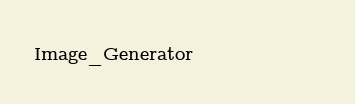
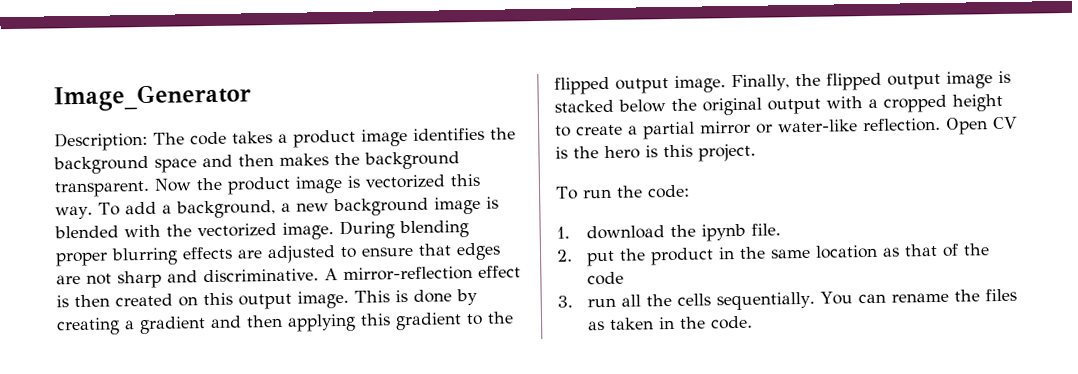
+ Description: The code takes a product image identifies the background space and then makes the background transparent. Now the product image is vectorized this way. To add a background, a new background image is blended with the vectorized image. During blending proper blurring effects are adjusted to ensure that edges are not sharp and discriminative. A mirror-reflection effect is then created on this output image. This is done by creating a gradient and then applying this gradient to the flipped output image. Finally, the flipped output image is stacked below the original output with a cropped height to create a partial mirror or water-like reflection. Open CV is the hero is this project.
+ To run the code:
+ 1. download the ipynb file.
+ 2. put the product in the same location as that of the code
+ 3. run all the cells sequentially. You can rename the files as taken in the code.

